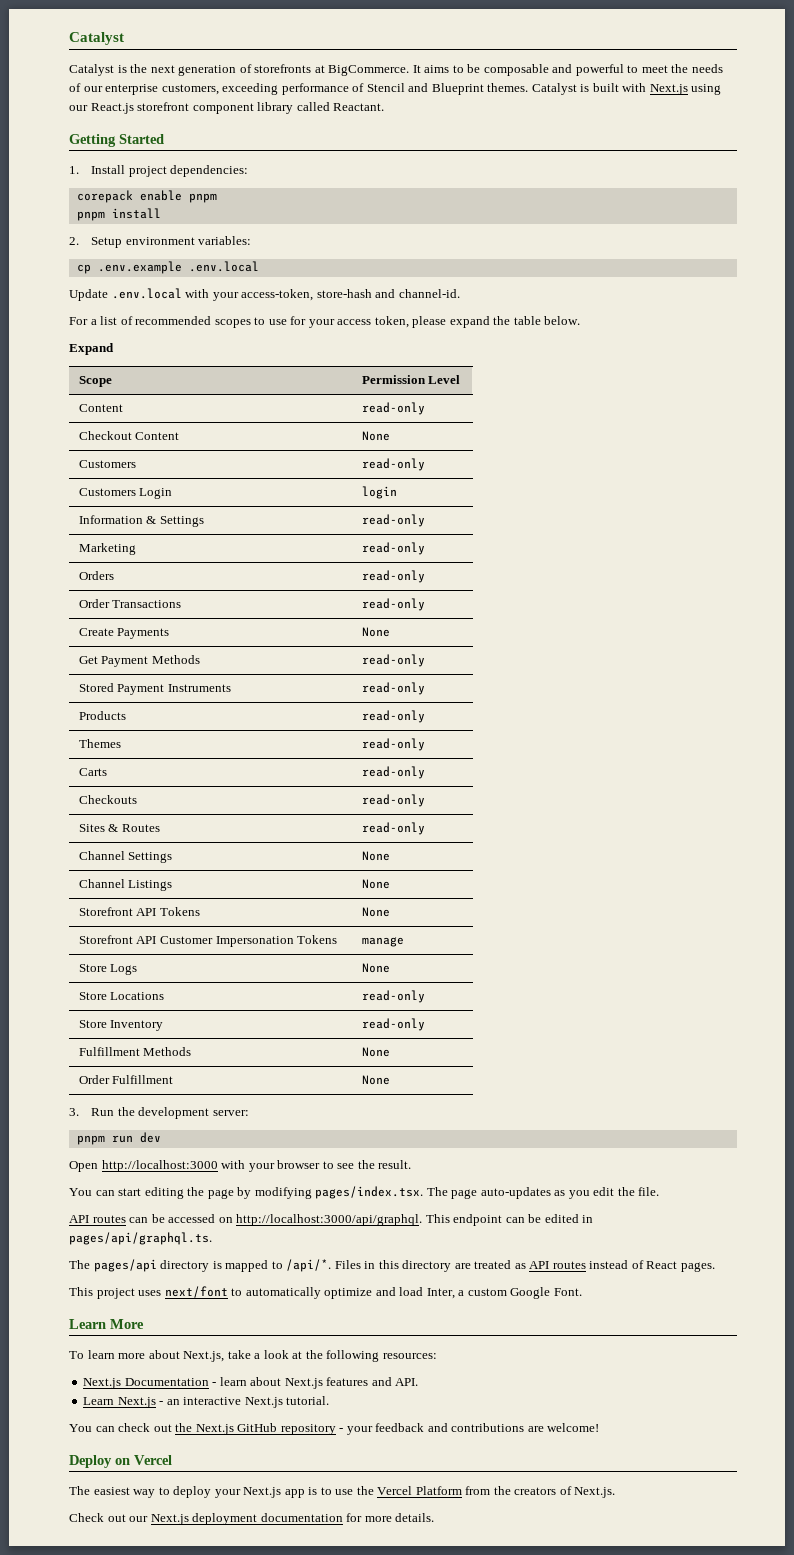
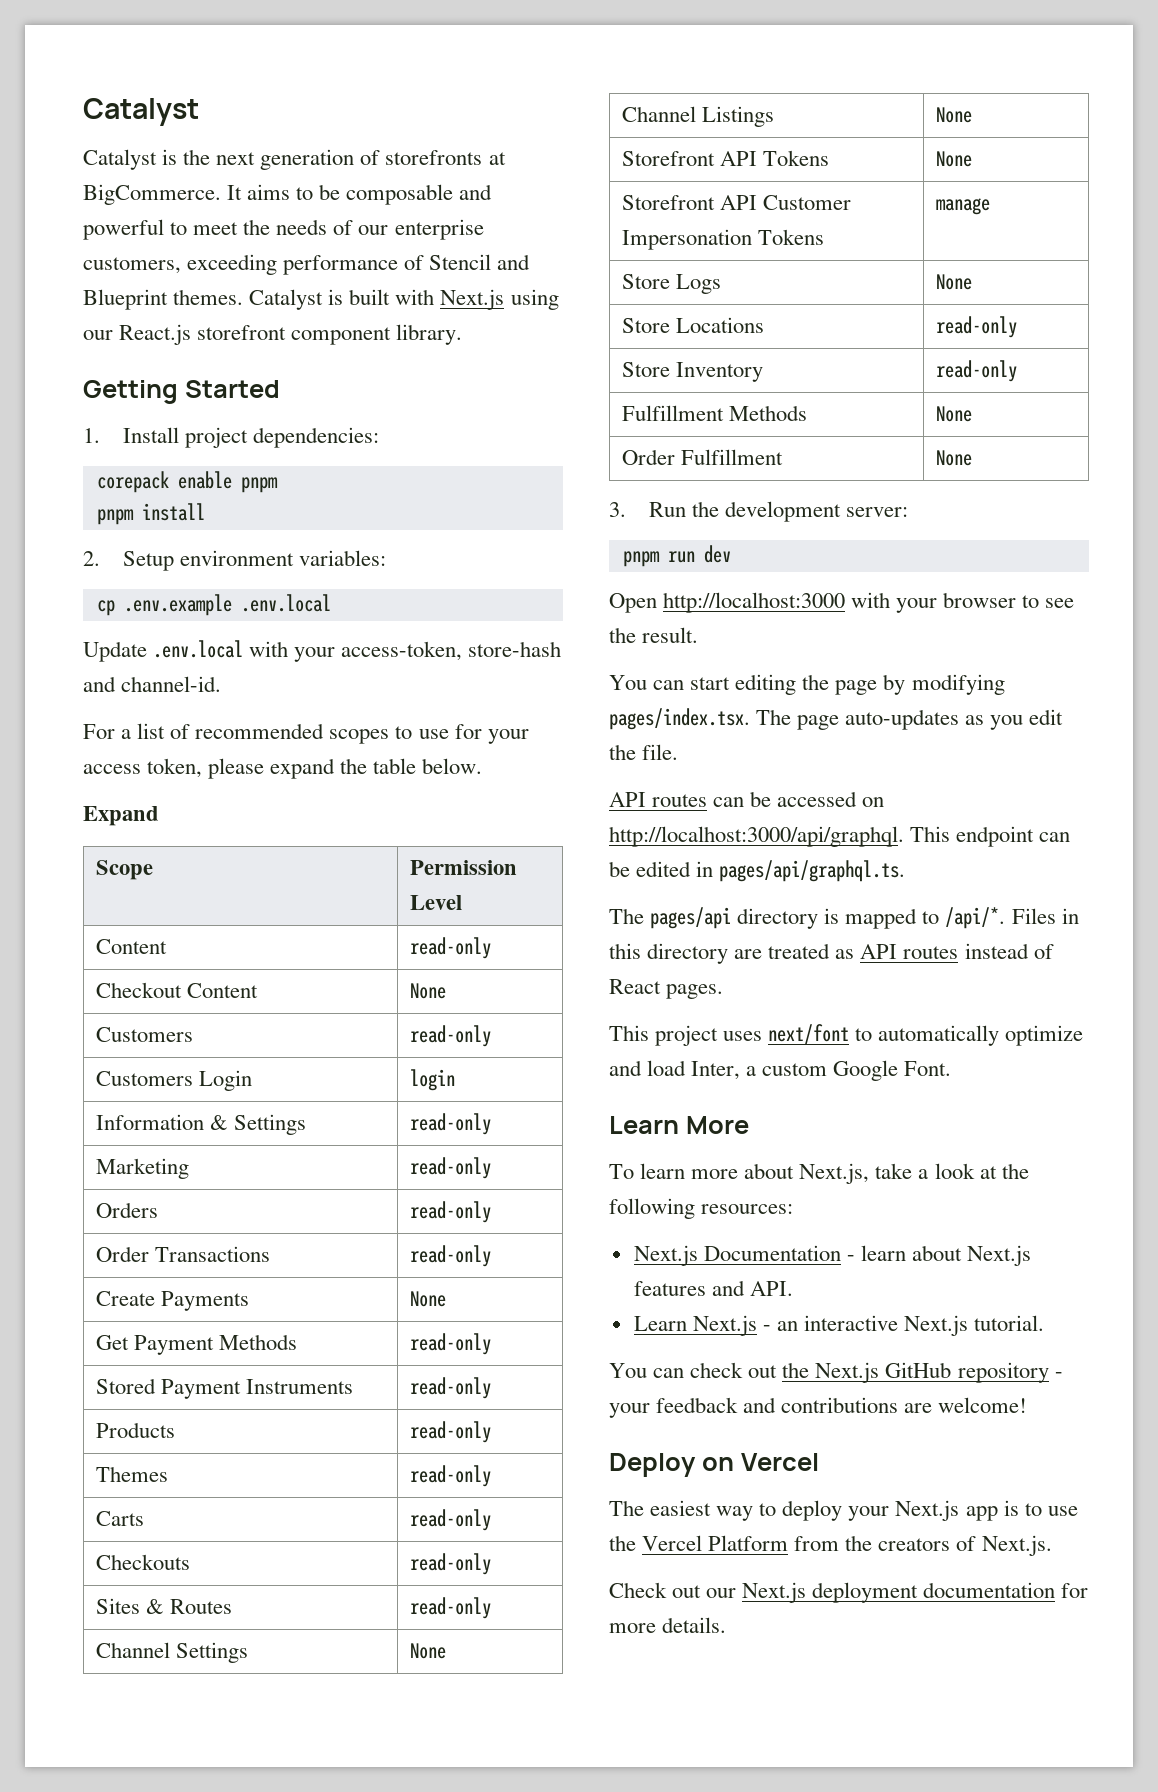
- Catalyst is built with Next.js using our React.js storefront component library called Reactant.
+ Catalyst is built with Next.js using our React.js storefront component library.

